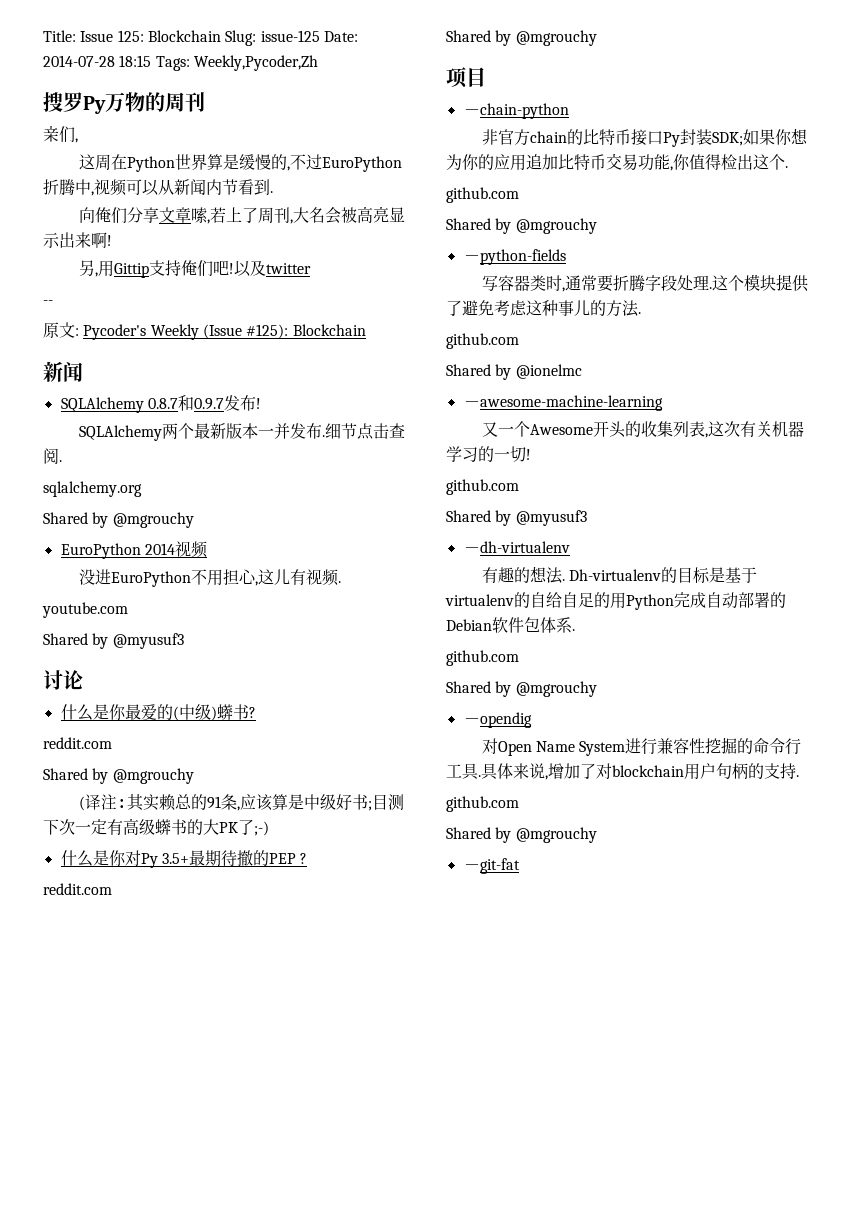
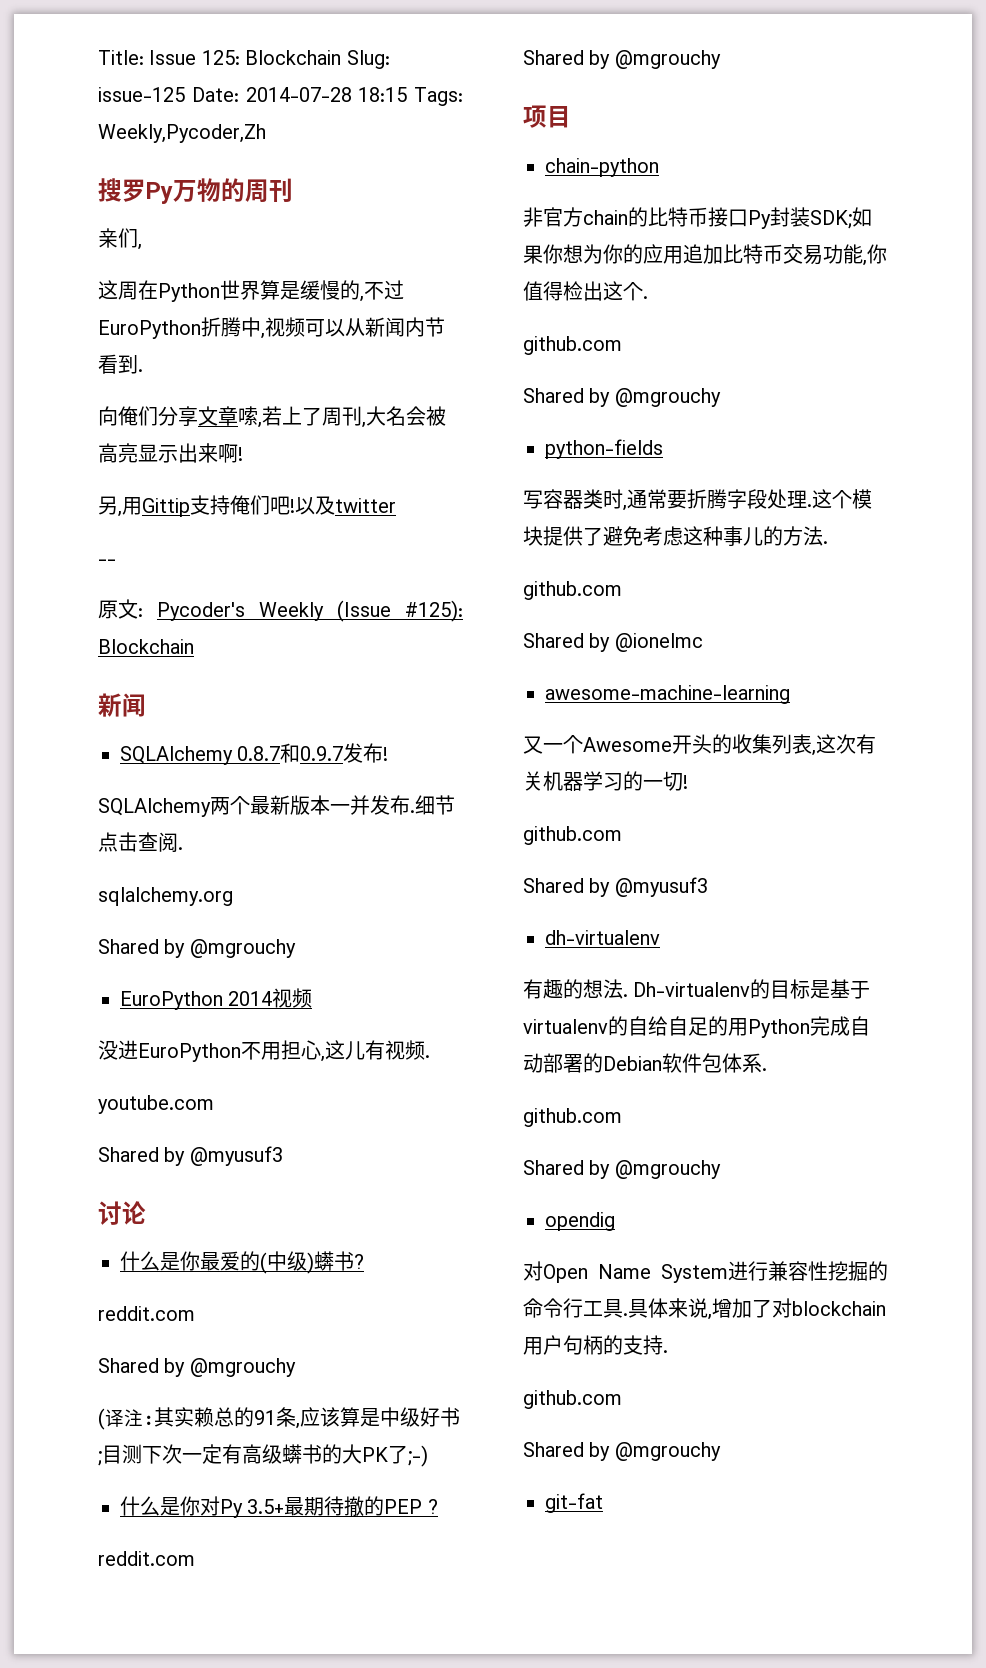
- －chain-python
+ chain-python
- －python-fields
+ python-fields
- －awesome-machine-learning
+ awesome-machine-learning
- －dh-virtualenv
+ dh-virtualenv
- －opendig
+ opendig
- －git-fat
+ git-fat

